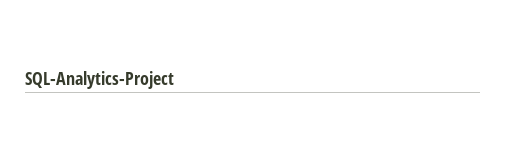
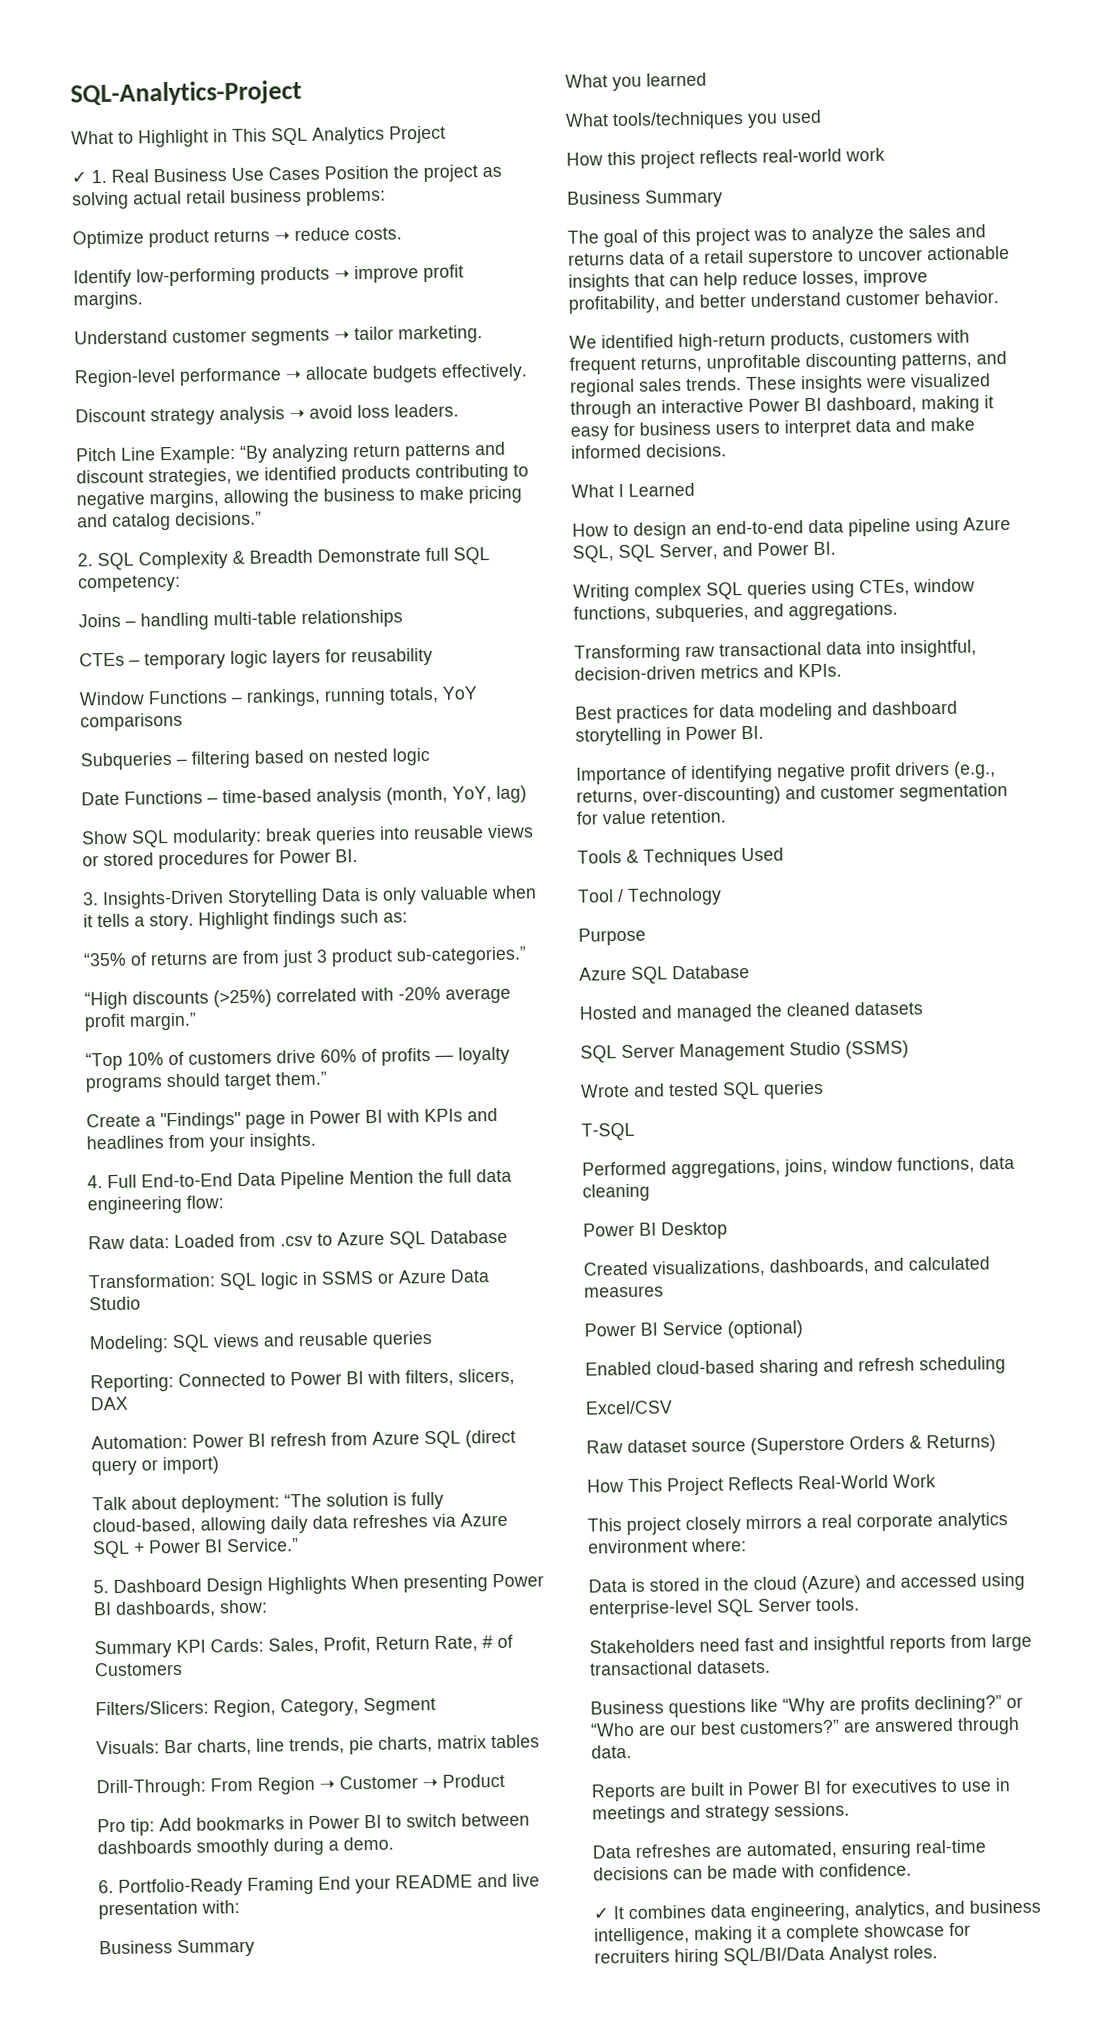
+ What to Highlight in This SQL Analytics Project
+ ✓ 1. Real Business Use Cases Position the project as solving actual retail business problems:
+ Optimize product returns ➝ reduce costs.
+ Identify low-performing products ➝ improve profit margins.
+ Understand customer segments ➝ tailor marketing.
+ Region-level performance ➝ allocate budgets effectively.
+ Discount strategy analysis ➝ avoid loss leaders.
+ Pitch Line Example: “By analyzing return patterns and discount strategies, we identified products contributing to negative margins, allowing the business to make pricing and catalog decisions.”
+ 2. SQL Complexity & Breadth Demonstrate full SQL competency:
+ Joins – handling multi-table relationships
+ CTEs – temporary logic layers for reusability
+ Window Functions – rankings, running totals, YoY comparisons
+ Subqueries – filtering based on nested logic
+ Date Functions – time-based analysis (month, YoY, lag)
+ Show SQL modularity: break queries into reusable views or stored procedures for Power BI.
+ 3. Insights-Driven Storytelling Data is only valuable when it tells a story. Highlight findings such as:
+ “35% of returns are from just 3 product sub-categories.”
+ “High discounts (>25%) correlated with -20% average profit margin.”
+ “Top 10% of customers drive 60% of profits — loyalty programs should target them.”
+ Create a "Findings" page in Power BI with KPIs and headlines from your insights.
+ 4. Full End-to-End Data Pipeline Mention the full data engineering flow:
+ Raw data: Loaded from .csv to Azure SQL Database
+ Transformation: SQL logic in SSMS or Azure Data Studio
+ Modeling: SQL views and reusable queries
+ Reporting: Connected to Power BI with filters, slicers, DAX
+ Automation: Power BI refresh from Azure SQL (direct query or import)
+ Talk about deployment: “The solution is fully cloud-based, allowing daily data refreshes via Azure SQL + Power BI Service.”
+ 5. Dashboard Design Highlights When presenting Power BI dashboards, show:
+ Summary KPI Cards: Sales, Profit, Return Rate, # of Customers
+ Filters/Slicers: Region, Category, Segment
+ Visuals: Bar charts, line trends, pie charts, matrix tables
+ Drill-Through: From Region ➝ Customer ➝ Product
+ Pro tip: Add bookmarks in Power BI to switch between dashboards smoothly during a demo.
+ 6. Portfolio-Ready Framing End your README and live presentation with:
+ Business Summary
+ What you learned
+ What tools/techniques you used
+ How this project reflects real-world work
+ Business Summary
+ The goal of this project was to analyze the sales and returns data of a retail superstore to uncover actionable insights that can help reduce losses, improve profitability, and better understand customer behavior.
+ We identified high-return products, customers with frequent returns, unprofitable discounting patterns, and regional sales trends. These insights were visualized through an interactive Power BI dashboard, making it easy for business users to interpret data and make informed decisions.
+ What I Learned
+ How to design an end-to-end data pipeline using Azure SQL, SQL Server, and Power BI.
+ Writing complex SQL queries using CTEs, window functions, subqueries, and aggregations.
+ Transforming raw transactional data into insightful, decision-driven metrics and KPIs.
+ Best practices for data modeling and dashboard storytelling in Power BI.
+ Importance of identifying negative profit drivers (e.g., returns, over-discounting) and customer segmentation for value retention.
+ Tools & Techniques Used
+ Tool / Technology
+ Purpose
+ Azure SQL Database
+ Hosted and managed the cleaned datasets
+ SQL Server Management Studio (SSMS)
+ Wrote and tested SQL queries
+ T-SQL
+ Performed aggregations, joins, window functions, data cleaning
+ Power BI Desktop
+ Created visualizations, dashboards, and calculated measures
+ Power BI Service (optional)
+ Enabled cloud-based sharing and refresh scheduling
+ Excel/CSV
+ Raw dataset source (Superstore Orders & Returns)
+ How This Project Reflects Real-World Work
+ This project closely mirrors a real corporate analytics environment where:
+ Data is stored in the cloud (Azure) and accessed using enterprise-level SQL Server tools.
+ Stakeholders need fast and insightful reports from large transactional datasets.
+ Business questions like “Why are profits declining?” or “Who are our best customers?” are answered through data.
+ Reports are built in Power BI for executives to use in meetings and strategy sessions.
+ Data refreshes are automated, ensuring real-time decisions can be made with confidence.
+ ✓ It combines data engineering, analytics, and business intelligence, making it a complete showcase for recruiters hiring SQL/BI/Data Analyst roles.

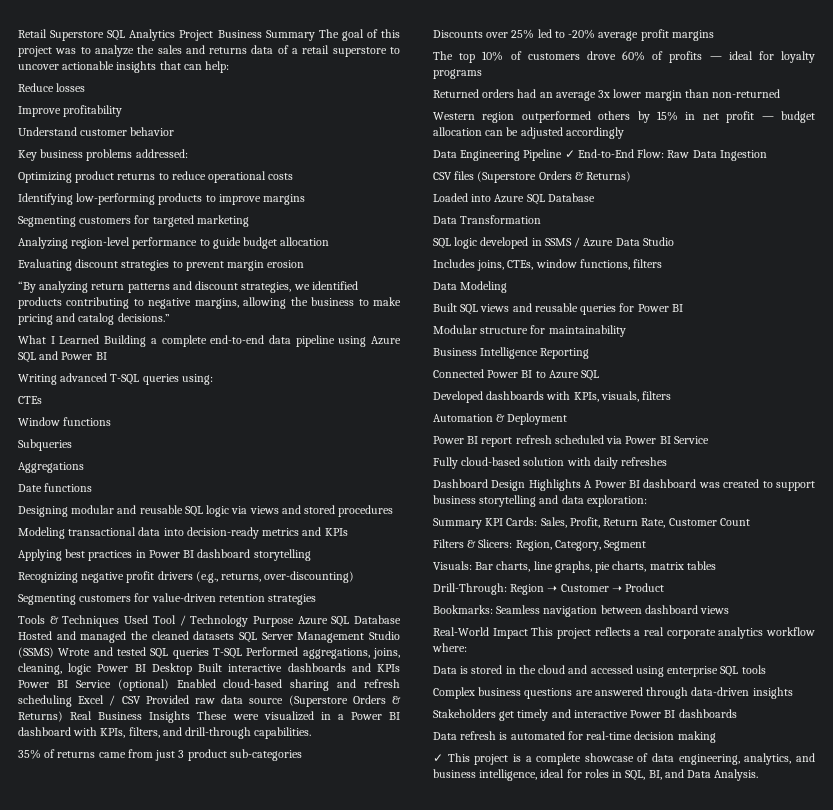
- SQL-Analytics-Project
- What to Highlight in This SQL Analytics Project
- ✓ 1. Real Business Use Cases Position the project as solving actual retail business problems:
- Optimize product returns ➝ reduce costs.
- Identify low-performing products ➝ improve profit margins.
- Understand customer segments ➝ tailor marketing.
- Region-level performance ➝ allocate budgets effectively.
- Discount strategy analysis ➝ avoid loss leaders.
- Pitch Line Example: “By analyzing return patterns and discount strategies, we identified products contributing to negative margins, allowing the business to make pricing and catalog decisions.”
+ Retail Superstore SQL Analytics Project Business Summary The goal of this project was to analyze the sales and returns data of a retail superstore to uncover actionable insights that can help:
+ Reduce losses
+ Improve profitability
+ Understand customer behavior
+ Key business problems addressed:
+ Optimizing product returns to reduce operational costs
+ Identifying low-performing products to improve margins
+ Segmenting customers for targeted marketing
+ Analyzing region-level performance to guide budget allocation
+ Evaluating discount strategies to prevent margin erosion
+ “By analyzing return patterns and discount strategies, we identified products contributing to negative margins, allowing the business to make pricing and catalog decisions.”
- 2. SQL Complexity & Breadth Demonstrate full SQL competency:
- Joins – handling multi-table relationships
- CTEs – temporary logic layers for reusability
- Window Functions – rankings, running totals, YoY comparisons
- Subqueries – filtering based on nested logic
- Date Functions – time-based analysis (month, YoY, lag)
- Show SQL modularity: break queries into reusable views or stored procedures for Power BI.
- 3. Insights-Driven Storytelling Data is only valuable when it tells a story. Highlight findings such as:
- “35% of returns are from just 3 product sub-categories.”
- “High discounts (>25%) correlated with -20% average profit margin.”
- “Top 10% of customers drive 60% of profits — loyalty programs should target them.”
- Create a "Findings" page in Power BI with KPIs and headlines from your insights.
- 4. Full End-to-End Data Pipeline Mention the full data engineering flow:
- Raw data: Loaded from .csv to Azure SQL Database
- Transformation: SQL logic in SSMS or Azure Data Studio
+ What I Learned Building a complete end-to-end data pipeline using Azure SQL and Power BI
+ Writing advanced T-SQL queries using:
+ CTEs
+ Window functions
+ Subqueries
+ Aggregations
+ Date functions
+ Designing modular and reusable SQL logic via views and stored procedures
+ Modeling transactional data into decision-ready metrics and KPIs
+ Applying best practices in Power BI dashboard storytelling
+ Recognizing negative profit drivers (e.g., returns, over-discounting)
+ Segmenting customers for value-driven retention strategies
+ Tools & Techniques Used Tool / Technology Purpose Azure SQL Database Hosted and managed the cleaned datasets SQL Server Management Studio (SSMS) Wrote and tested SQL queries T-SQL Performed aggregations, joins, cleaning, logic Power BI Desktop Built interactive dashboards and KPIs Power BI Service (optional) Enabled cloud-based sharing and refresh scheduling Excel / CSV Provided raw data source (Superstore Orders & Returns) Real Business Insights These were visualized in a Power BI dashboard with KPIs, filters, and drill-through capabilities.
+ 35% of returns came from just 3 product sub-categories
+ Discounts over 25% led to -20% average profit margins
+ The top 10% of customers drove 60% of profits — ideal for loyalty programs
+ Returned orders had an average 3x lower margin than non-returned
+ Western region outperformed others by 15% in net profit — budget allocation can be adjusted accordingly
+ Data Engineering Pipeline ✓ End-to-End Flow: Raw Data Ingestion
+ CSV files (Superstore Orders & Returns)
+ Loaded into Azure SQL Database
+ Data Transformation
+ SQL logic developed in SSMS / Azure Data Studio
- Modeling: SQL views and reusable queries
- Reporting: Connected to Power BI with filters, slicers, DAX
- Automation: Power BI refresh from Azure SQL (direct query or import)
- Talk about deployment: “The solution is fully cloud-based, allowing daily data refreshes via Azure SQL + Power BI Service.”
- 5. Dashboard Design Highlights When presenting Power BI dashboards, show:
+ Includes joins, CTEs, window functions, filters
+ Data Modeling
+ Built SQL views and reusable queries for Power BI
+ Modular structure for maintainability
+ Business Intelligence Reporting
+ Connected Power BI to Azure SQL
+ Developed dashboards with KPIs, visuals, filters
+ Automation & Deployment
+ Power BI report refresh scheduled via Power BI Service
+ Fully cloud-based solution with daily refreshes
+ Dashboard Design Highlights A Power BI dashboard was created to support business storytelling and data exploration:
- Summary KPI Cards: Sales, Profit, Return Rate, # of Customers
- Filters/Slicers: Region, Category, Segment
+ Summary KPI Cards: Sales, Profit, Return Rate, Customer Count
+ Filters & Slicers: Region, Category, Segment
- Visuals: Bar charts, line trends, pie charts, matrix tables
+ Visuals: Bar charts, line graphs, pie charts, matrix tables
- Drill-Through: From Region ➝ Customer ➝ Product
+ Drill-Through: Region ➝ Customer ➝ Product
- Pro tip: Add bookmarks in Power BI to switch between dashboards smoothly during a demo.
- 6. Portfolio-Ready Framing End your README and live presentation with:
- Business Summary
- What you learned
- What tools/techniques you used
- How this project reflects real-world work
- Business Summary
- The goal of this project was to analyze the sales and returns data of a retail superstore to uncover actionable insights that can help reduce losses, improve profitability, and better understand customer behavior.
- We identified high-return products, customers with frequent returns, unprofitable discounting patterns, and regional sales trends. These insights were visualized through an interactive Power BI dashboard, making it easy for business users to interpret data and make informed decisions.
- What I Learned
- How to design an end-to-end data pipeline using Azure SQL, SQL Server, and Power BI.
- Writing complex SQL queries using CTEs, window functions, subqueries, and aggregations.
- Transforming raw transactional data into insightful, decision-driven metrics and KPIs.
- Best practices for data modeling and dashboard storytelling in Power BI.
- Importance of identifying negative profit drivers (e.g., returns, over-discounting) and customer segmentation for value retention.
- Tools & Techniques Used
- Tool / Technology
- Purpose
- Azure SQL Database
- Hosted and managed the cleaned datasets
- SQL Server Management Studio (SSMS)
- Wrote and tested SQL queries
- T-SQL
- Performed aggregations, joins, window functions, data cleaning
- Power BI Desktop
- Created visualizations, dashboards, and calculated measures
- Power BI Service (optional)
- Enabled cloud-based sharing and refresh scheduling
- Excel/CSV
- Raw dataset source (Superstore Orders & Returns)
- How This Project Reflects Real-World Work
- This project closely mirrors a real corporate analytics environment where:
+ Bookmarks: Seamless navigation between dashboard views
+ Real-World Impact This project reflects a real corporate analytics workflow where:
- Data is stored in the cloud (Azure) and accessed using enterprise-level SQL Server tools.
- Stakeholders need fast and insightful reports from large transactional datasets.
- Business questions like “Why are profits declining?” or “Who are our best customers?” are answered through data.
- Reports are built in Power BI for executives to use in meetings and strategy sessions.
- Data refreshes are automated, ensuring real-time decisions can be made with confidence.
- ✓ It combines data engineering, analytics, and business intelligence, making it a complete showcase for recruiters hiring SQL/BI/Data Analyst roles.
+ Data is stored in the cloud and accessed using enterprise SQL tools
+ Complex business questions are answered through data-driven insights
+ Stakeholders get timely and interactive Power BI dashboards
+ Data refresh is automated for real-time decision making
+ ✓ This project is a complete showcase of data engineering, analytics, and business intelligence, ideal for roles in SQL, BI, and Data Analysis.

